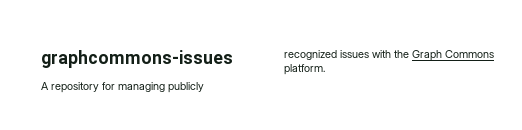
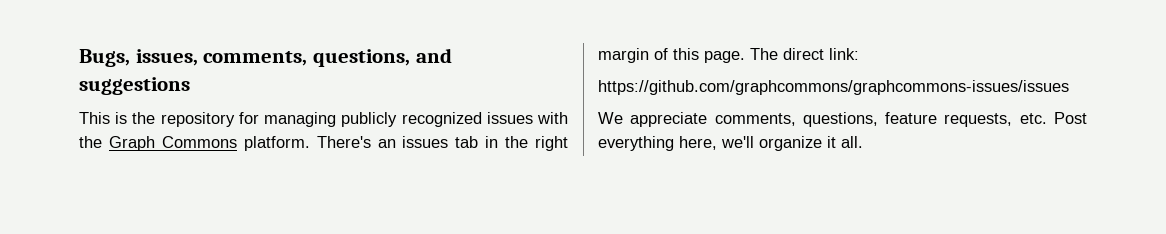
- graphcommons-issues
- A repository for managing publicly recognized issues with the Graph Commons platform.
+ Bugs, issues, comments, questions, and suggestions
+ This is the repository for managing publicly recognized issues with the Graph Commons platform.
+ There's an issues tab in the right margin of this page. The direct link:
+ https://github.com/graphcommons/graphcommons-issues/issues
+ We appreciate comments, questions, feature requests, etc. Post everything here, we'll organize it all.

